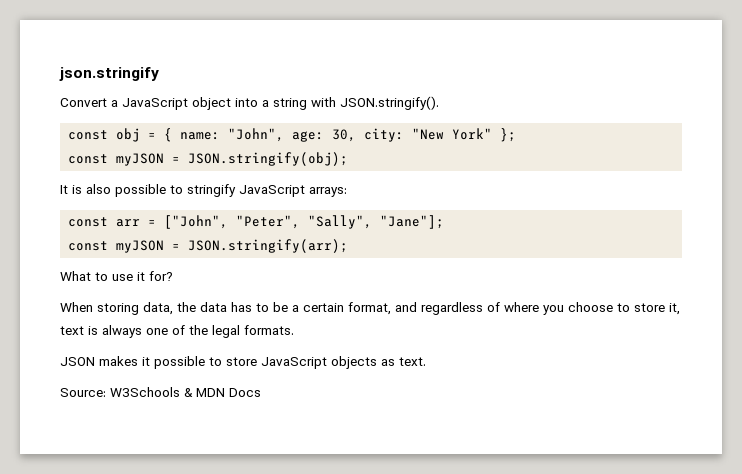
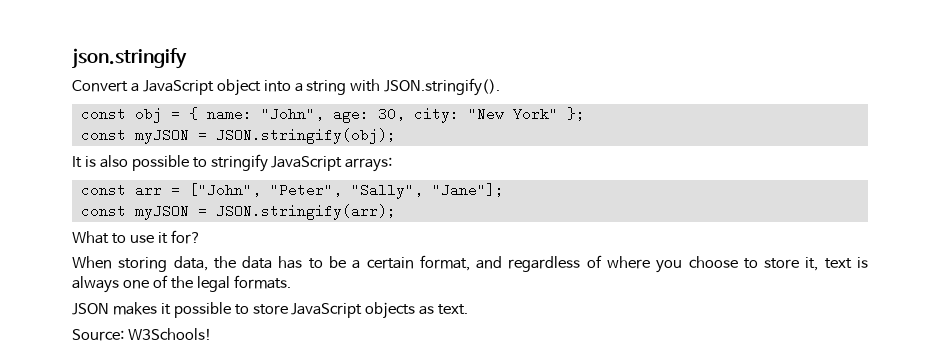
- Source: W3Schools & MDN Docs
+ Source: W3Schools!

